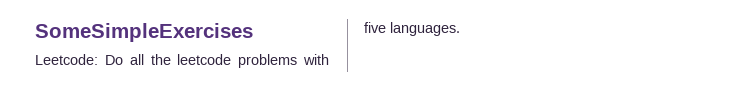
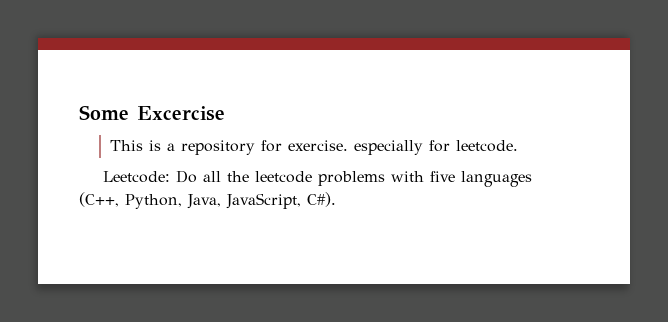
- SomeSimpleExercises
+ Some Excercise
+ This is a repository for exercise. especially for leetcode.
- Leetcode: Do all the leetcode problems with five languages.
+ Leetcode: Do all the leetcode problems with five languages (C++, Python, Java, JavaScript, C#).

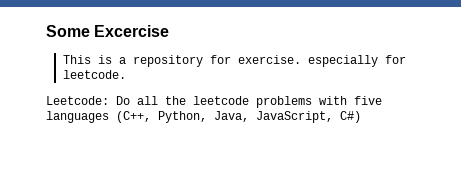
- Leetcode: Do all the leetcode problems with five languages (C++, Python, Java, JavaScript, C#).
+ Leetcode: Do all the leetcode problems with five languages (C++, Python, Java, JavaScript, C#)

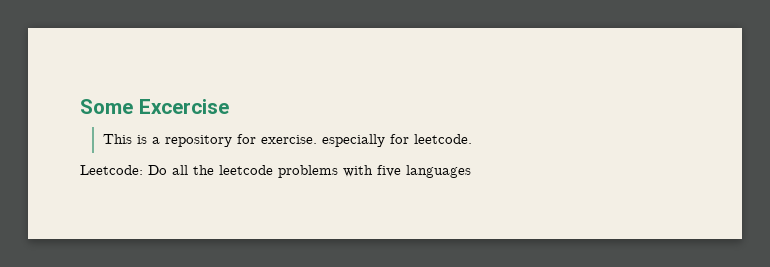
- Leetcode: Do all the leetcode problems with five languages (C++, Python, Java, JavaScript, C#)
+ Leetcode: Do all the leetcode problems with five languages

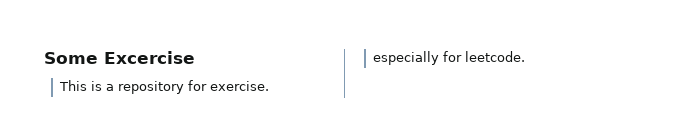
- Leetcode: Do all the leetcode problems with five languages

